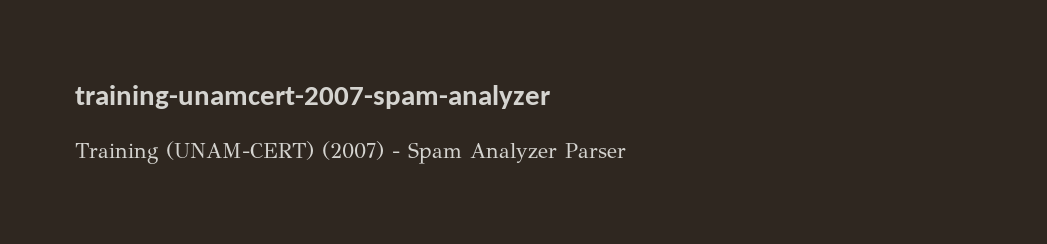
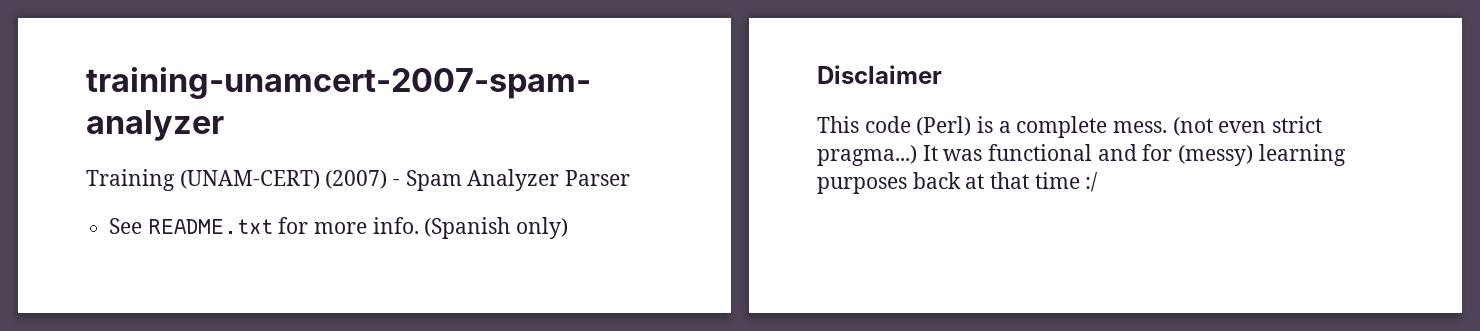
+ See README.txt for more info. (Spanish only)
+ Disclaimer
+ This code (Perl) is a complete mess. (not even strict pragma...) It was functional and for (messy) learning purposes back at that time :/

